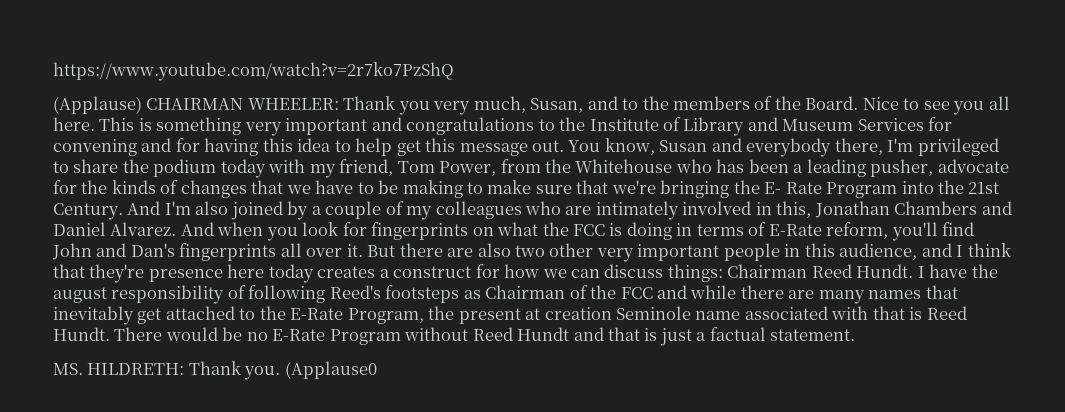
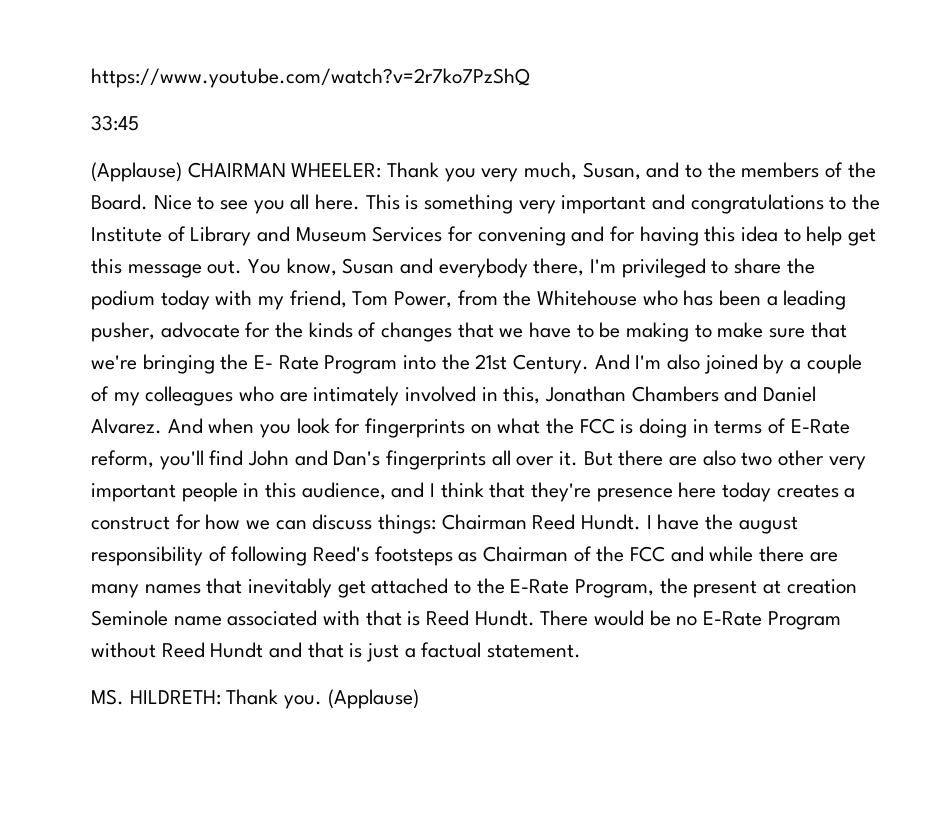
+ 33:45
- MS. HILDRETH: Thank you. (Applause0
+ MS. HILDRETH: Thank you. (Applause)

